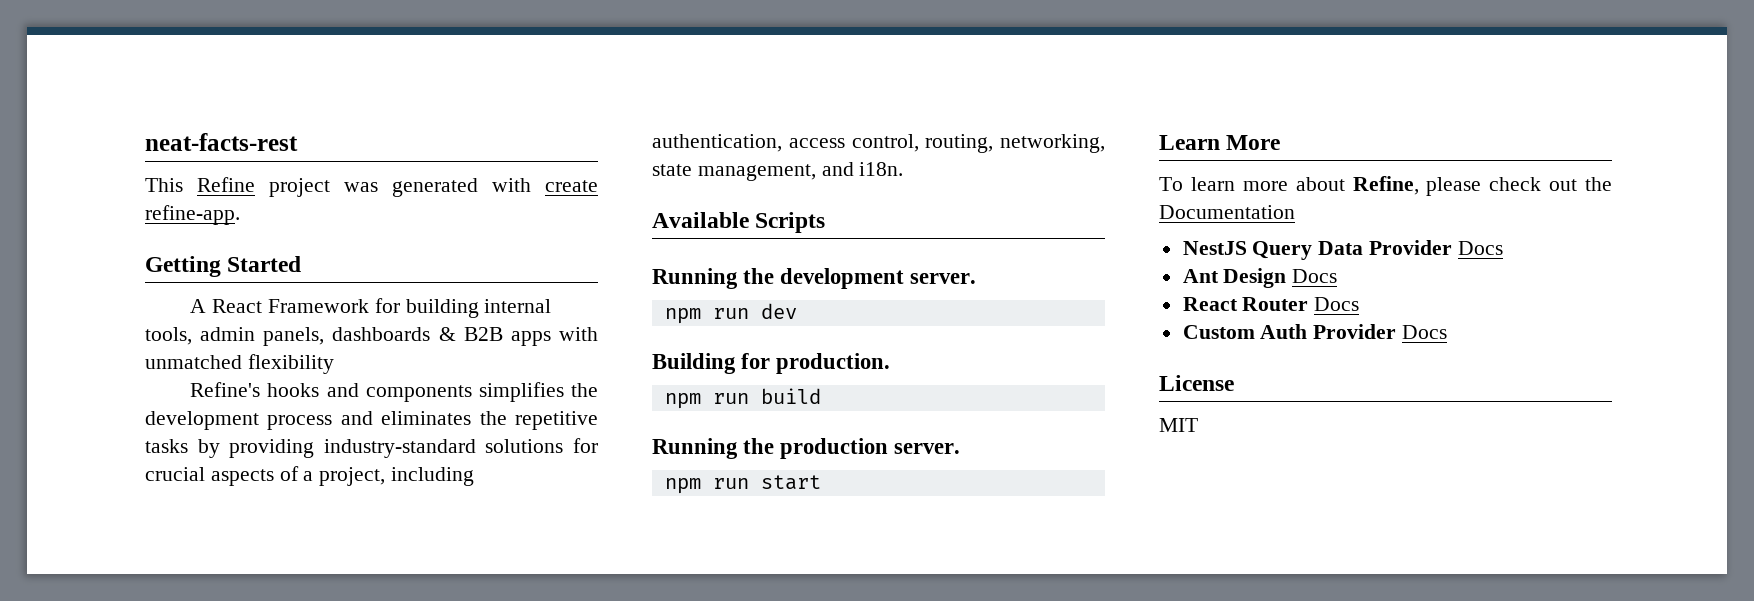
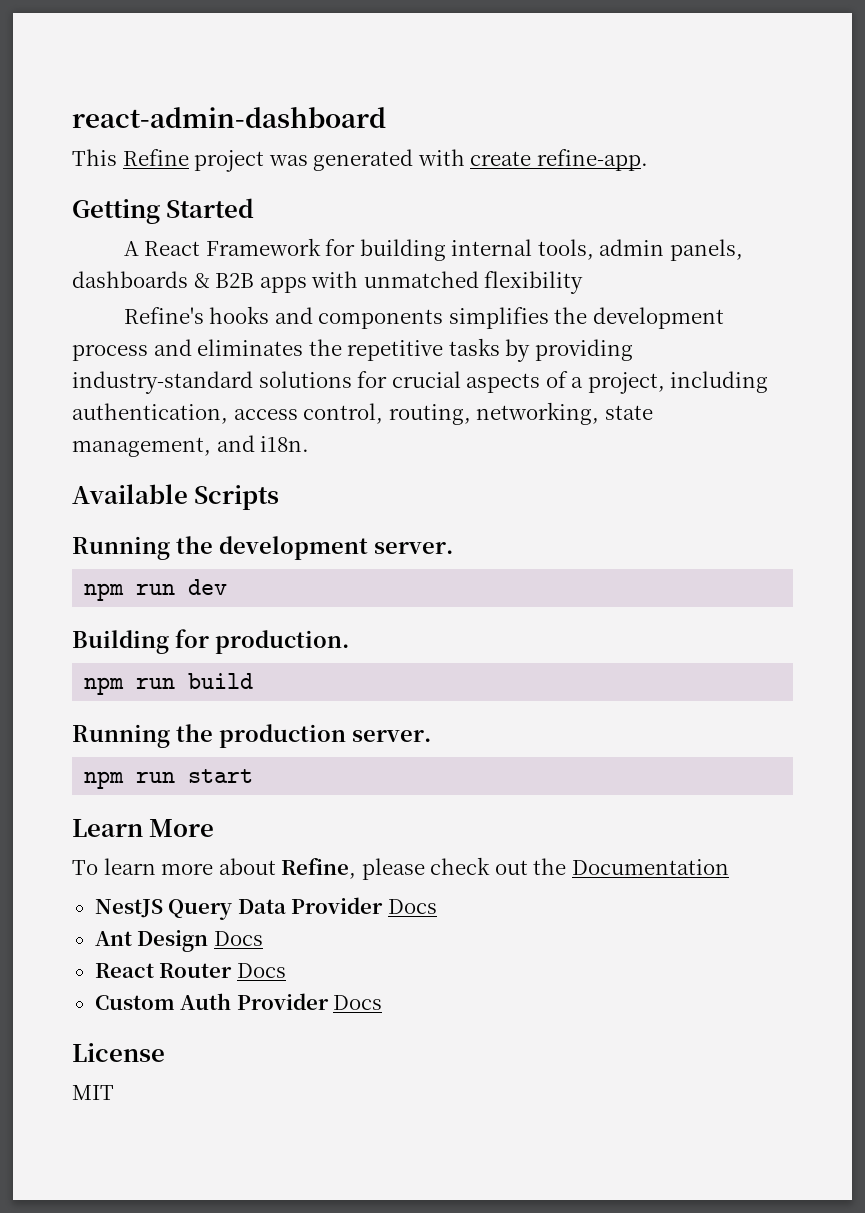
- neat-facts-rest
+ react-admin-dashboard

